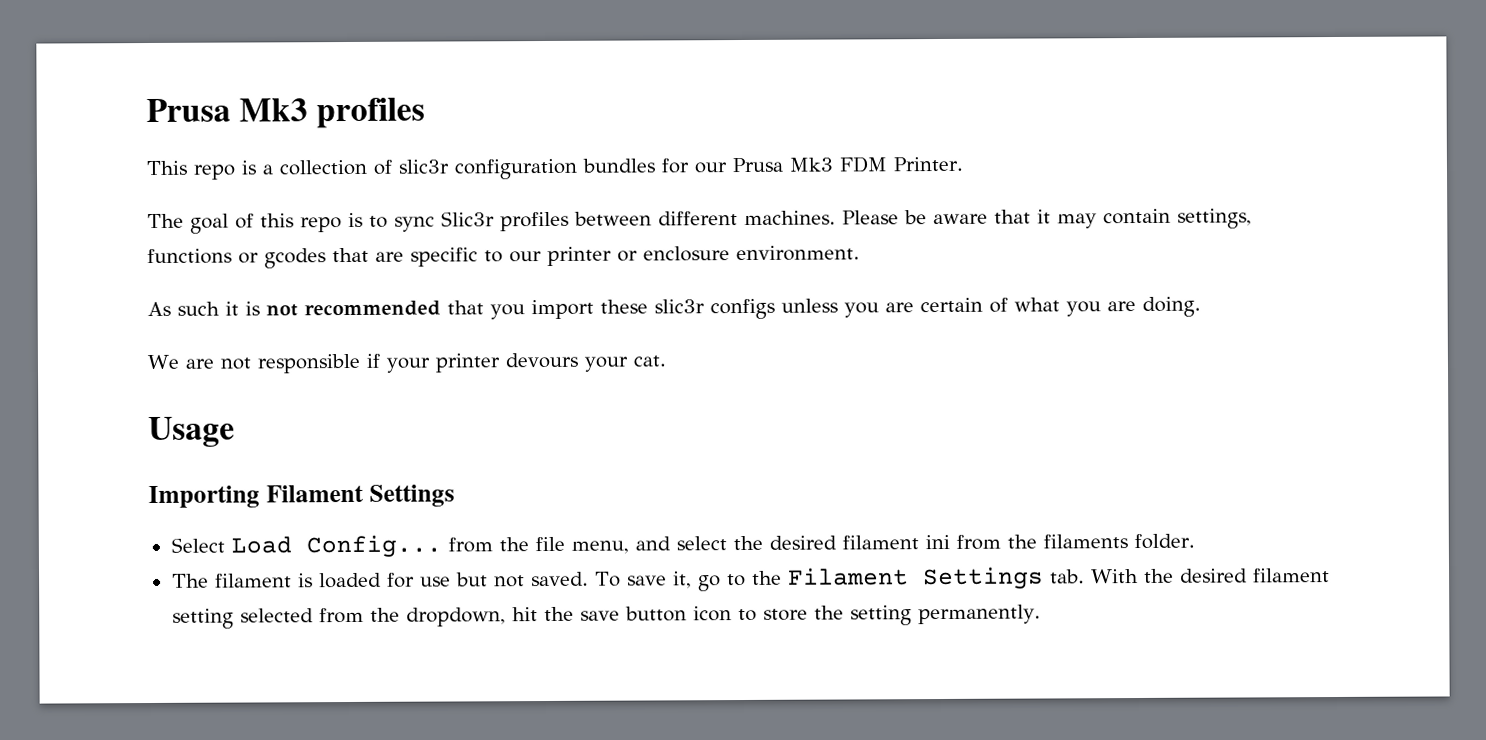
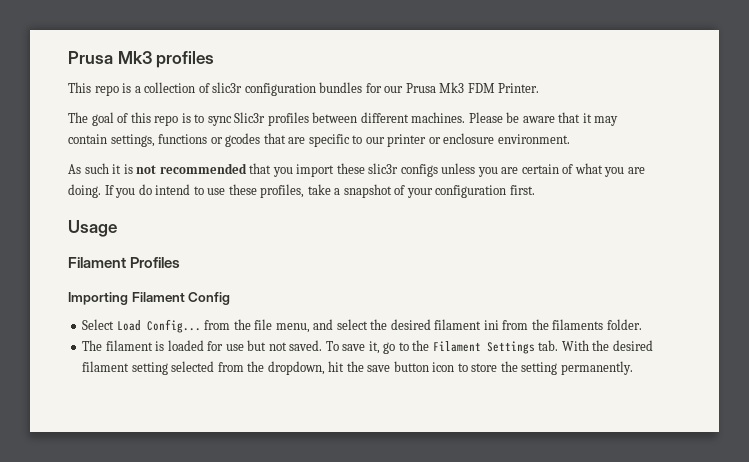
- As such it is not recommended that you import these slic3r configs unless you are certain of what you are doing.
- We are not responsible if your printer devours your cat.
+ As such it is not recommended that you import these slic3r configs unless you are certain of what you are doing. If you do intend to use these profiles, take a snapshot of your configuration first.
+ Filament Profiles
- Importing Filament Settings
+ Importing Filament Config

